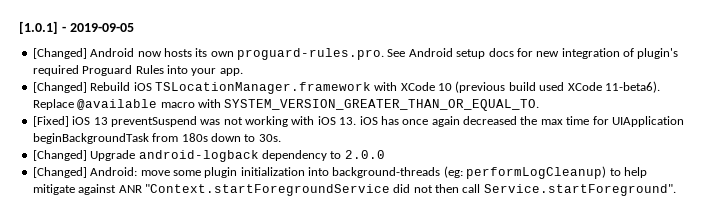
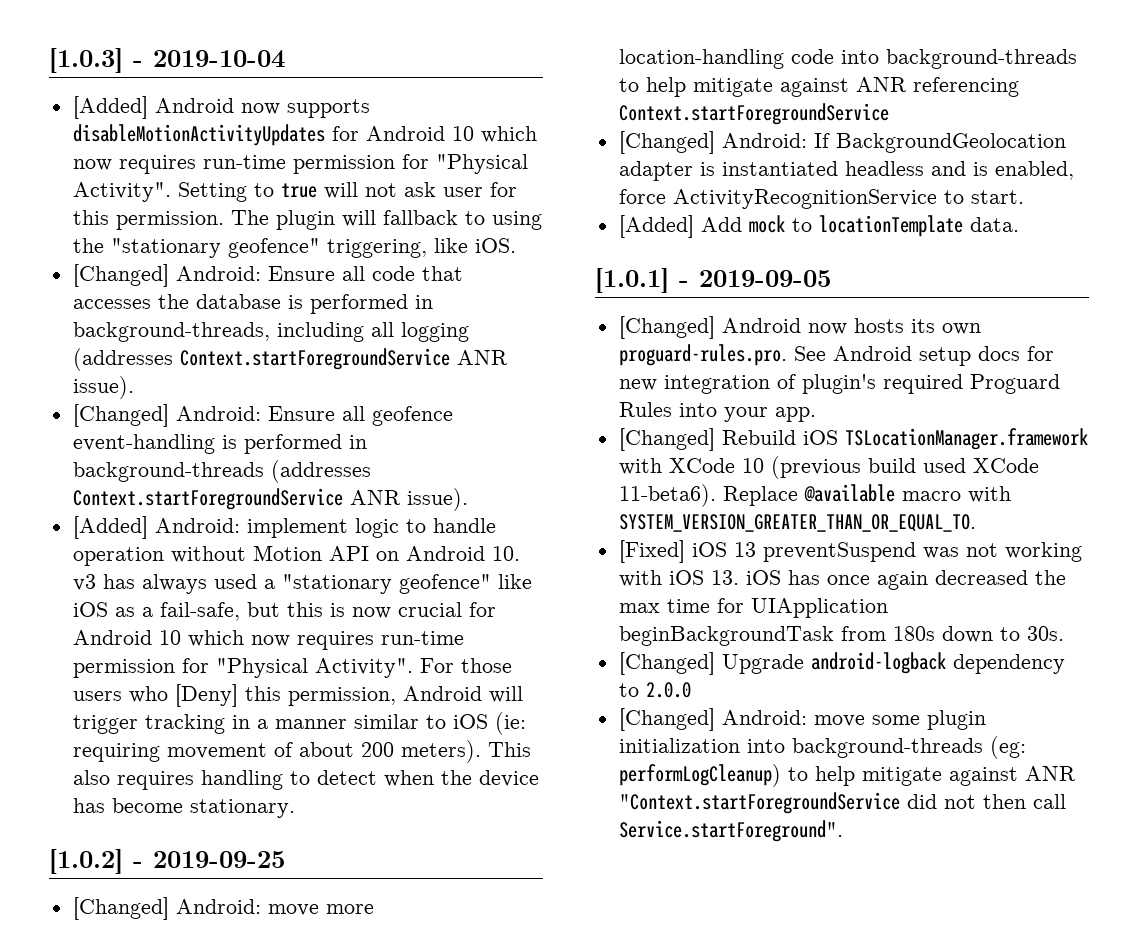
+ [1.0.3] - 2019-10-04
+ [Added] Android now supports disableMotionActivityUpdates for Android 10 which now requires run-time permission for "Physical Activity". Setting to true will not ask user for this permission. The plugin will fallback to using the "stationary geofence" triggering, like iOS.
+ [Changed] Android: Ensure all code that accesses the database is performed in background-threads, including all logging (addresses Context.startForegroundService ANR issue).
+ [Changed] Android: Ensure all geofence event-handling is performed in background-threads (addresses Context.startForegroundService ANR issue).
+ [Added] Android: implement logic to handle operation without Motion API on Android 10. v3 has always used a "stationary geofence" like iOS as a fail-safe, but this is now crucial for Android 10 which now requires run-time permission for "Physical Activity". For those users who [Deny] this permission, Android will trigger tracking in a manner similar to iOS (ie: requiring movement of about 200 meters). This also requires handling to detect when the device has become stationary.
+ [1.0.2] - 2019-09-25
+ [Changed] Android: move more location-handling code into background-threads to help mitigate against ANR referencing Context.startForegroundService
+ [Changed] Android: If BackgroundGeolocation adapter is instantiated headless and is enabled, force ActivityRecognitionService to start.
+ [Added] Add mock to locationTemplate data.

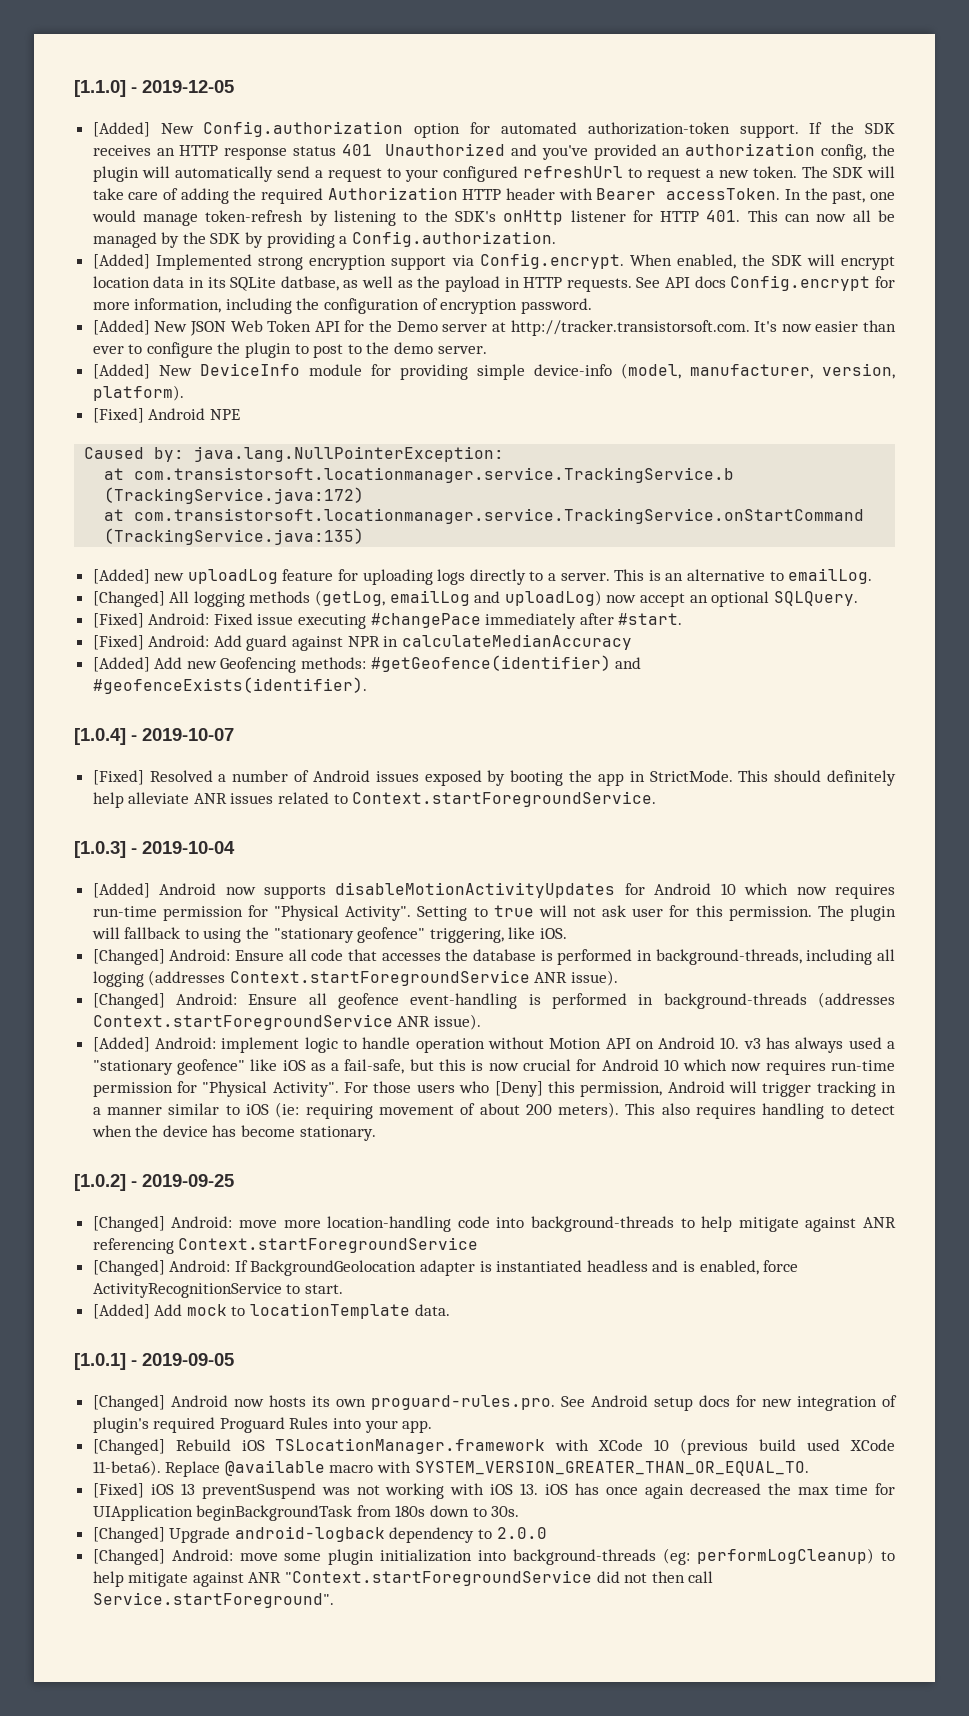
+ [1.1.0] - 2019-12-05
+ [Added] New Config.authorization option for automated authorization-token support. If the SDK receives an HTTP response status 401 Unauthorized and you've provided an authorization config, the plugin will automatically send a request to your configured refreshUrl to request a new token. The SDK will take care of adding the required Authorization HTTP header with Bearer accessToken. In the past, one would manage token-refresh by listening to the SDK's onHttp listener for HTTP 401. This can now all be managed by the SDK by providing a Config.authorization.
+ [Added] Implemented strong encryption support via Config.encrypt. When enabled, the SDK will encrypt location data in its SQLite datbase, as well as the payload in HTTP requests. See API docs Config.encrypt for more information, including the configuration of encryption password.
+ [Added] New JSON Web Token API for the Demo server at http://tracker.transistorsoft.com. It's now easier than ever to configure the plugin to post to the demo server.
+ [Added] New DeviceInfo module for providing simple device-info (model, manufacturer, version, platform).
+ [Fixed] Android NPE
+ Caused by: java.lang.NullPointerException:
+ at com.transistorsoft.locationmanager.service.TrackingService.b (TrackingService.java:172)
+ at com.transistorsoft.locationmanager.service.TrackingService.onStartCommand (TrackingService.java:135)
+ [Added] new uploadLog feature for uploading logs directly to a server. This is an alternative to emailLog.
+ [Changed] All logging methods (getLog, emailLog and uploadLog) now accept an optional SQLQuery.
+ [Fixed] Android: Fixed issue executing #changePace immediately after #start.
+ [Fixed] Android: Add guard against NPR in calculateMedianAccuracy
+ [Added] Add new Geofencing methods: #getGeofence(identifier) and #geofenceExists(identifier).
+ [1.0.4] - 2019-10-07
+ [Fixed] Resolved a number of Android issues exposed by booting the app in StrictMode. This should definitely help alleviate ANR issues related to Context.startForegroundService.

